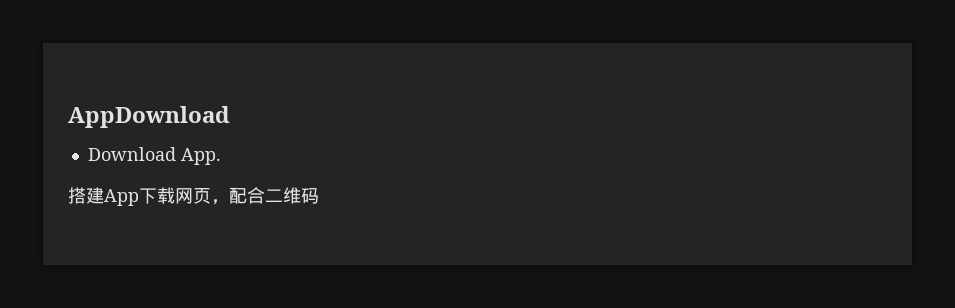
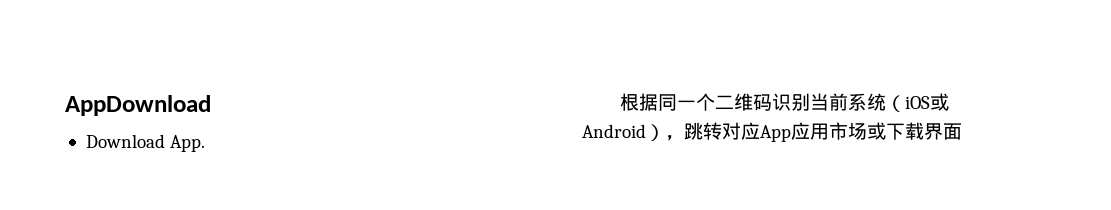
- 搭建App下载网页，配合二维码
+ 根据同一个二维码识别当前系统（iOS或Android），跳转对应App应用市场或下载界面

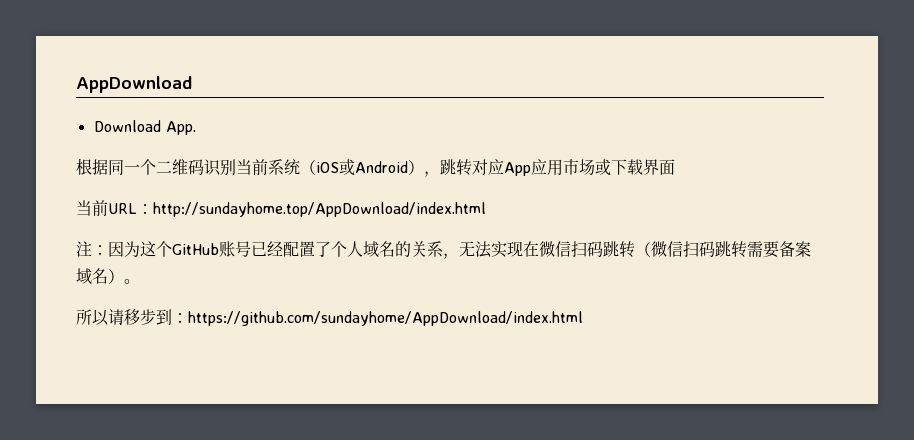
+ 当前URL：http://sundayhome.top/AppDownload/index.html
+ 注：因为这个GitHub账号已经配置了个人域名的关系，无法实现在微信扫码跳转（微信扫码跳转需要备案域名）。
+ 所以请移步到：https://github.com/sundayhome/AppDownload/index.html

